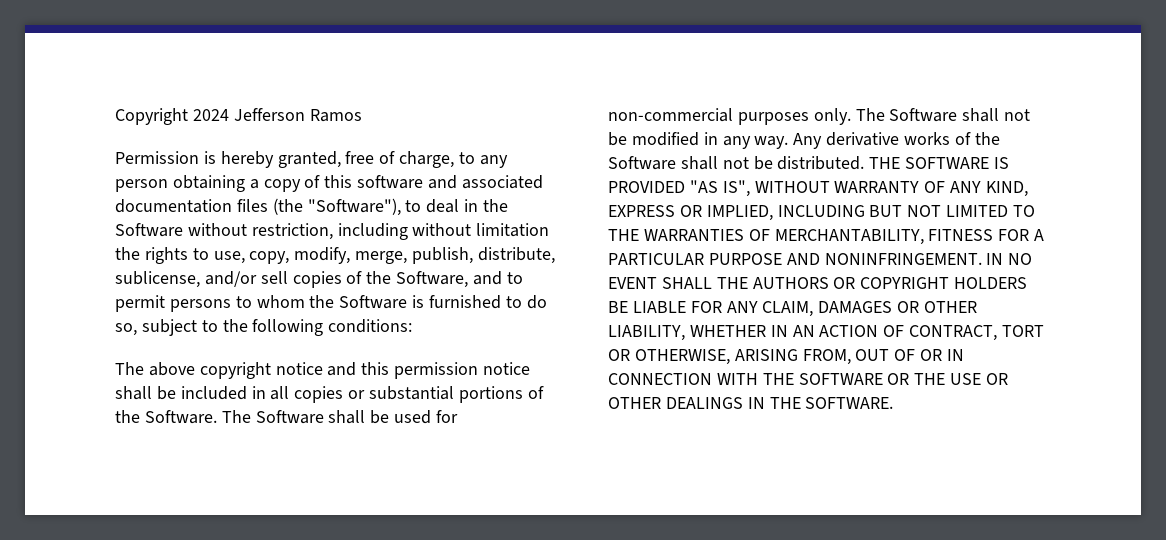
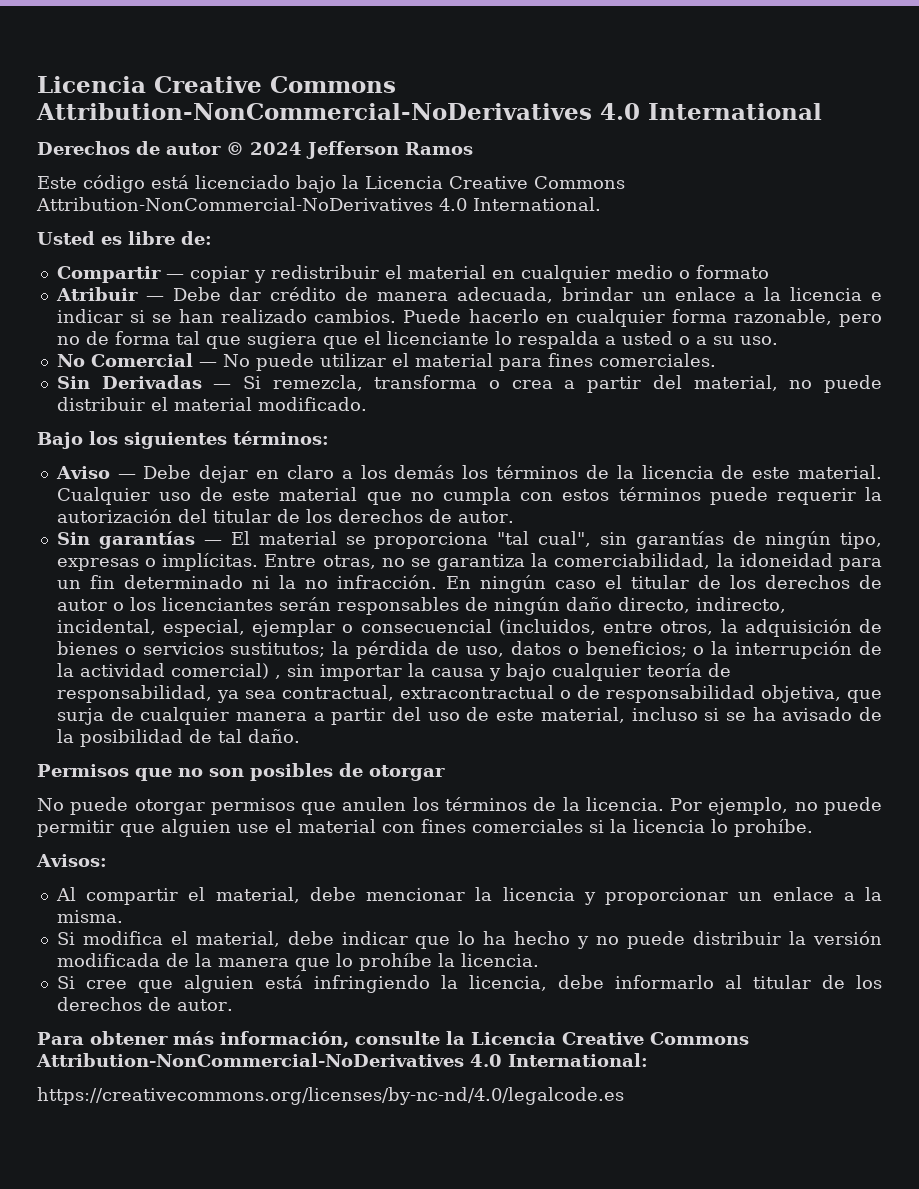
- Copyright 2024 Jefferson Ramos
- Permission is hereby granted, free of charge, to any person obtaining a copy of this software and associated documentation files (the "Software"), to deal in the Software without restriction, including without limitation the rights to use, copy, modify, merge, publish, distribute, sublicense, and/or sell copies of the Software, and to permit persons to whom the Software is furnished to do so, subject to the following conditions:
- The above copyright notice and this permission notice shall be included in all copies or substantial portions of the Software. The Software shall be used for non-commercial purposes only. The Software shall not be modified in any way. Any derivative works of the Software shall not be distributed. THE SOFTWARE IS PROVIDED "AS IS", WITHOUT WARRANTY OF ANY KIND, EXPRESS OR IMPLIED, INCLUDING BUT NOT LIMITED TO THE WARRANTIES OF MERCHANTABILITY, FITNESS FOR A PARTICULAR PURPOSE AND NONINFRINGEMENT. IN NO EVENT SHALL THE AUTHORS OR COPYRIGHT HOLDERS BE LIABLE FOR ANY CLAIM, DAMAGES OR OTHER LIABILITY, WHETHER IN AN ACTION OF CONTRACT, TORT OR OTHERWISE, ARISING FROM, OUT OF OR IN CONNECTION WITH THE SOFTWARE OR THE USE OR OTHER DEALINGS IN THE SOFTWARE.
+ Licencia Creative Commons Attribution-NonCommercial-NoDerivatives 4.0 International
+ Derechos de autor © 2024 Jefferson Ramos
+ Este código está licenciado bajo la Licencia Creative Commons Attribution-NonCommercial-NoDerivatives 4.0 International.
+ Usted es libre de:
+ Compartir — copiar y redistribuir el material en cualquier medio o formato
+ Atribuir — Debe dar crédito de manera adecuada, brindar un enlace a la licencia e indicar si se han realizado cambios. Puede hacerlo en cualquier forma razonable, pero no de forma tal que sugiera que el licenciante lo respalda a usted o a su uso.
+ No Comercial — No puede utilizar el material para fines comerciales.
+ Sin Derivadas — Si remezcla, transforma o crea a partir del material, no puede distribuir el material modificado.
+ Bajo los siguientes términos:
+ Aviso — Debe dejar en claro a los demás los términos de la licencia de este material. Cualquier uso de este material que no cumpla con estos términos puede requerir la autorización del titular de los derechos de autor.
+ Sin garantías — El material se proporciona "tal cual", sin garantías de ningún tipo, expresas o implícitas. Entre otras, no se garantiza la comerciabilidad, la idoneidad para un fin determinado ni la no infracción. En ningún caso el titular de los derechos de autor o los licenciantes serán responsables de ningún daño directo, indirecto, incidental, especial, ejemplar o consecuencial (incluidos, entre otros, la adquisición de bienes o servicios sustitutos; la pérdida de uso, datos o beneficios; o la interrupción de la actividad comercial) , sin importar la causa y bajo cualquier teoría de responsabilidad, ya sea contractual, extracontractual o de responsabilidad objetiva, que surja de cualquier manera a partir del uso de este material, incluso si se ha avisado de la posibilidad de tal daño.
+ Permisos que no son posibles de otorgar
+ No puede otorgar permisos que anulen los términos de la licencia. Por ejemplo, no puede permitir que alguien use el material con fines comerciales si la licencia lo prohíbe.
+ Avisos:
+ Al compartir el material, debe mencionar la licencia y proporcionar un enlace a la misma.
+ Si modifica el material, debe indicar que lo ha hecho y no puede distribuir la versión modificada de la manera que lo prohíbe la licencia.
+ Si cree que alguien está infringiendo la licencia, debe informarlo al titular de los derechos de autor.
+ Para obtener más información, consulte la Licencia Creative Commons Attribution-NonCommercial-NoDerivatives 4.0 International:
+ https://creativecommons.org/licenses/by-nc-nd/4.0/legalcode.es

